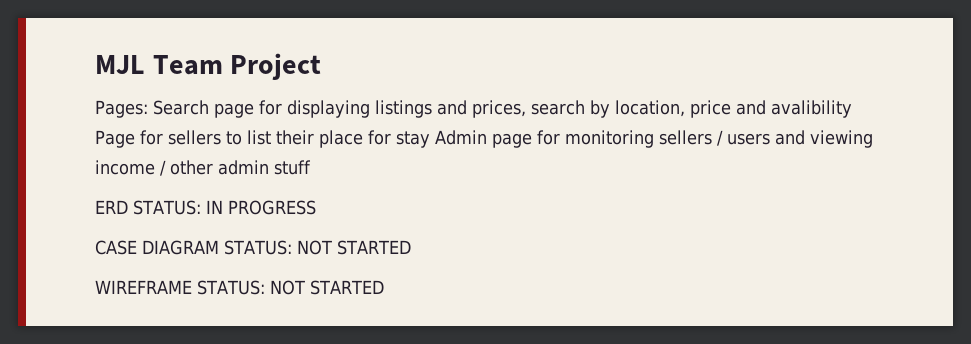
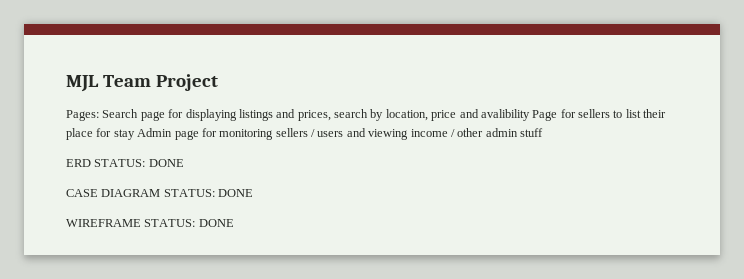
- ERD STATUS: IN PROGRESS
+ ERD STATUS: DONE
- CASE DIAGRAM STATUS: NOT STARTED
+ CASE DIAGRAM STATUS: DONE
- WIREFRAME STATUS: NOT STARTED
+ WIREFRAME STATUS: DONE

